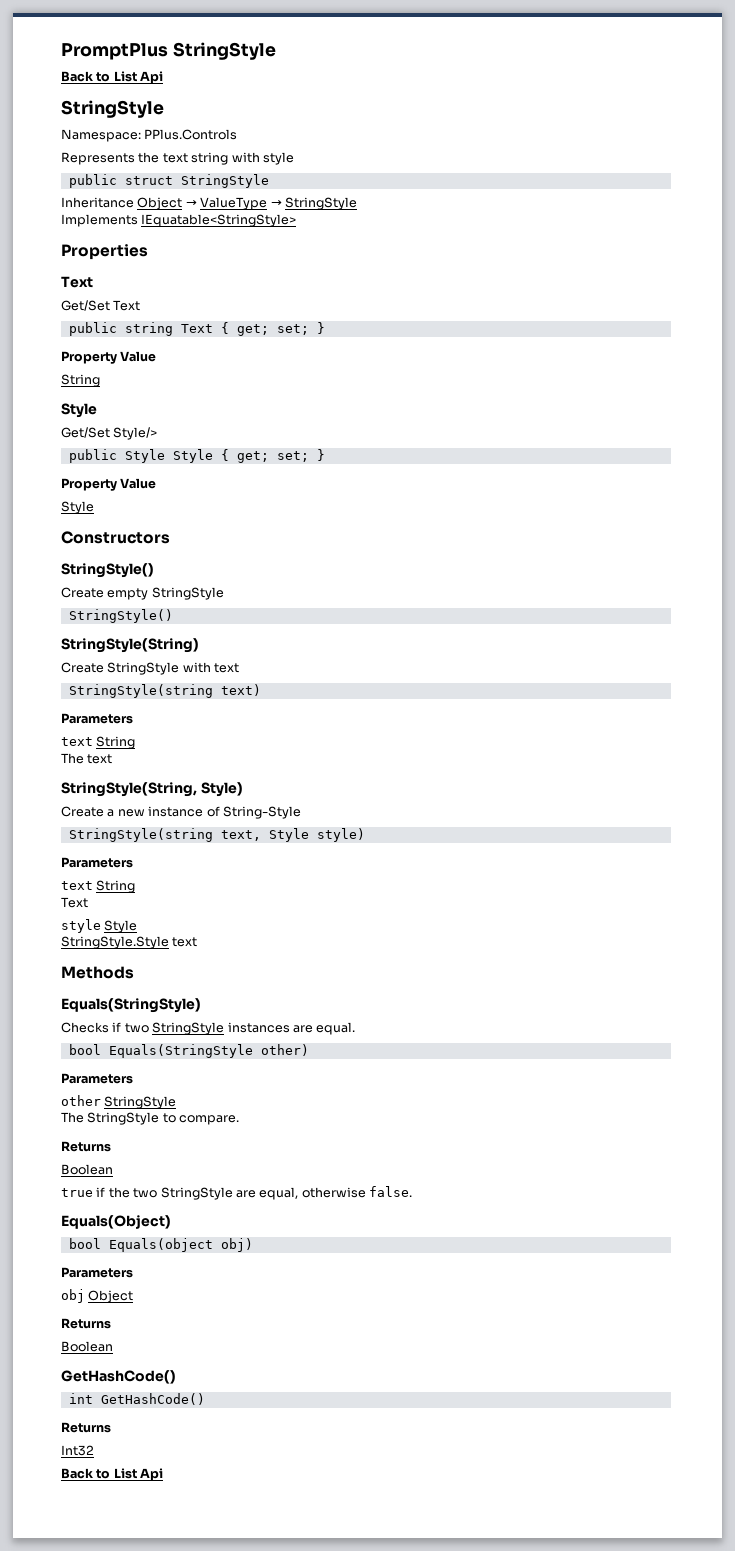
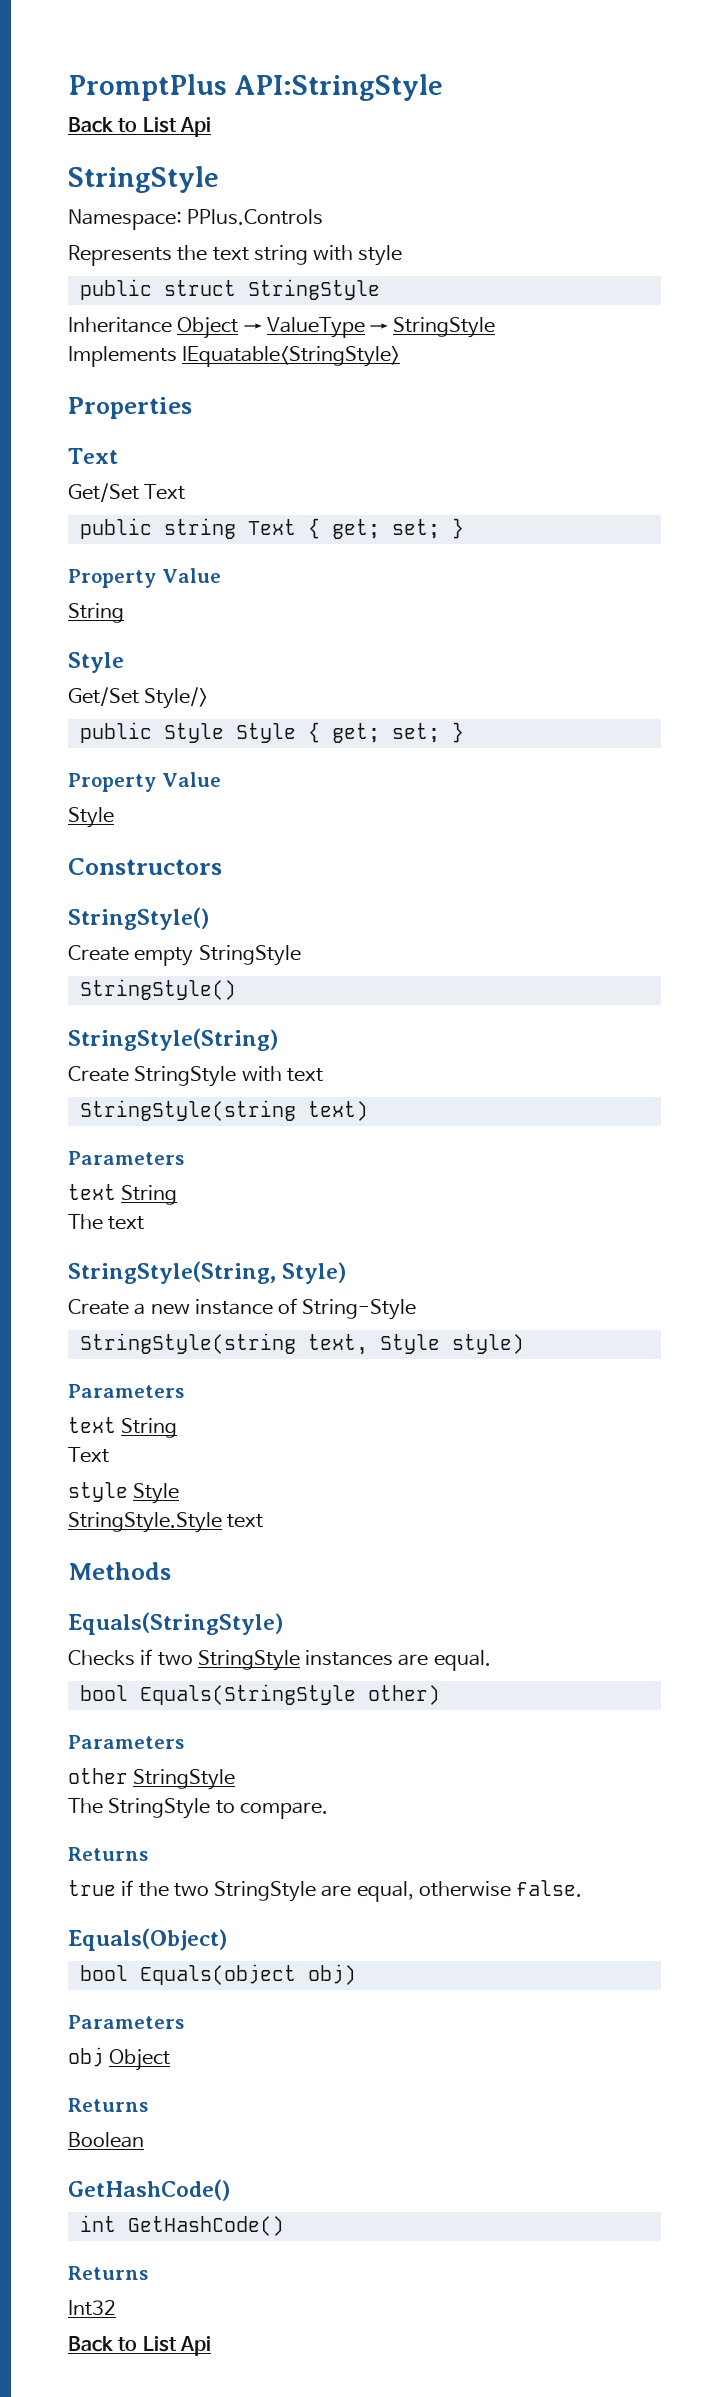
- PromptPlus StringStyle
+ PromptPlus API:StringStyle
  The StringStyle to compare.
  Returns
- Boolean

